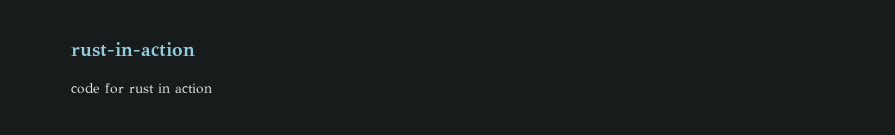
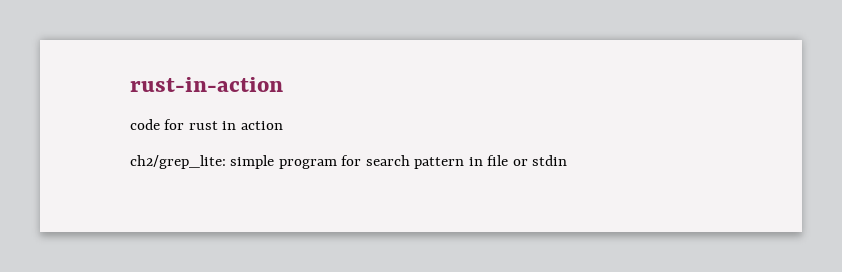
+ ch2/grep_lite: simple program for search pattern in file or stdin

